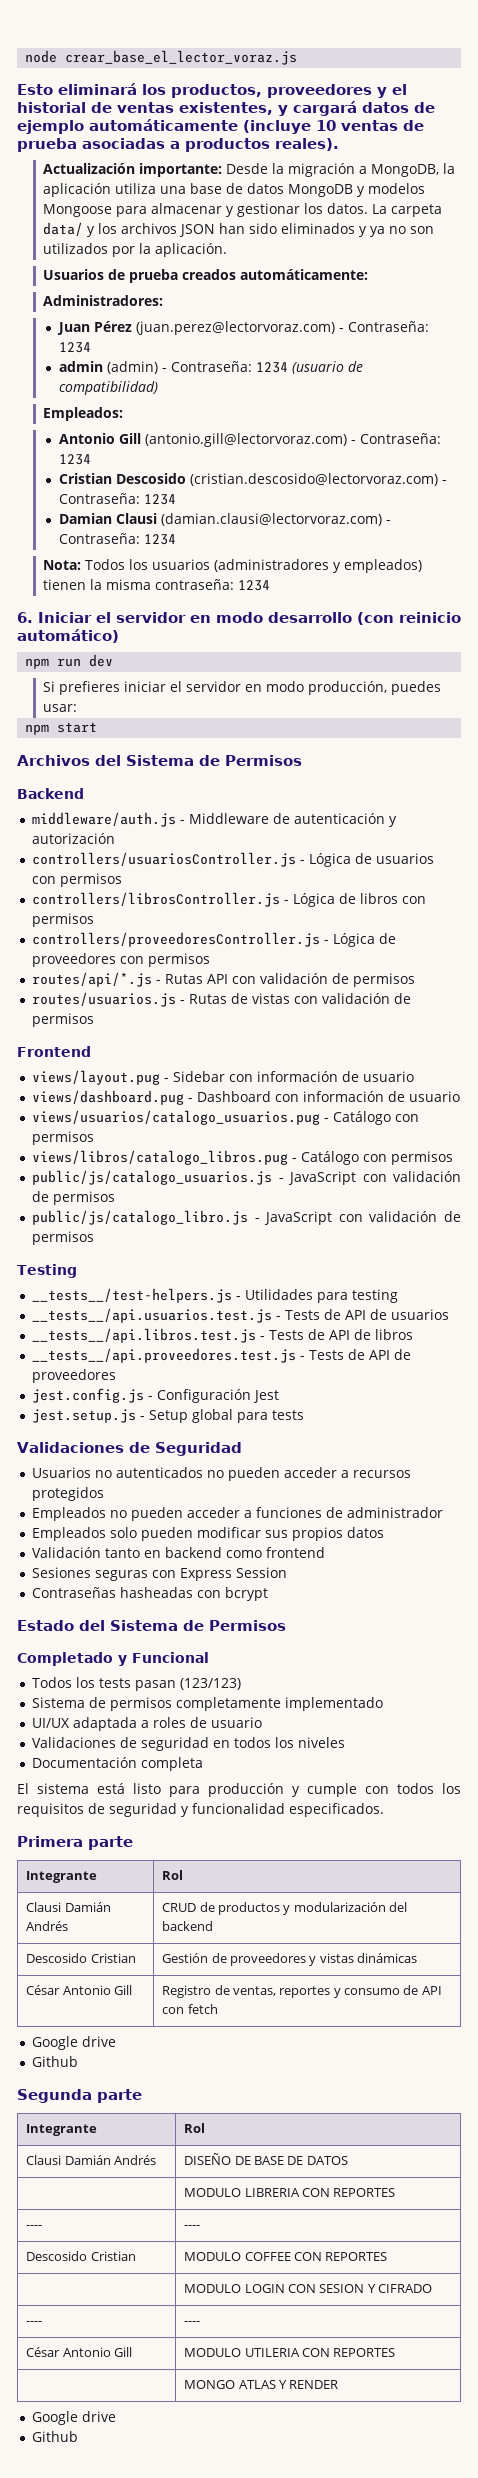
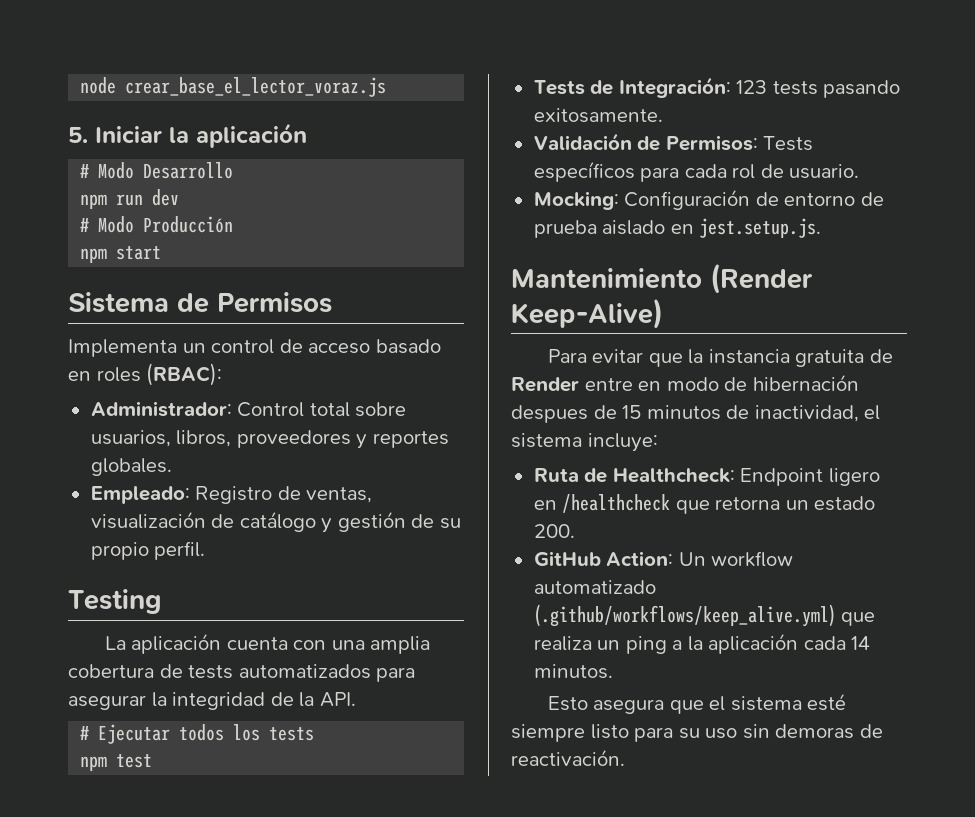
- Esto eliminará los productos, proveedores y el historial de ventas existentes, y cargará datos de ejemplo automáticamente (incluye 10 ventas de prueba asociadas a productos reales).
- Actualización importante: Desde la migración a MongoDB, la aplicación utiliza una base de datos MongoDB y modelos Mongoose para almacenar y gestionar los datos. La carpeta data/ y los archivos JSON han sido eliminados y ya no son utilizados por la aplicación.
- Usuarios de prueba creados automáticamente:
- Administradores:
- Juan Pérez (juan.perez@lectorvoraz.com) - Contraseña: 1234
- admin (admin) - Contraseña: 1234 (usuario de compatibilidad)
- Empleados:
- Antonio Gill (antonio.gill@lectorvoraz.com) - Contraseña: 1234
- Cristian Descosido (cristian.descosido@lectorvoraz.com) - Contraseña: 1234
- Damian Clausi (damian.clausi@lectorvoraz.com) - Contraseña: 1234
- Nota: Todos los usuarios (administradores y empleados) tienen la misma contraseña: 1234
- 6. Iniciar el servidor en modo desarrollo (con reinicio automático)
+ 5. Iniciar la aplicación
+ # Modo Desarrollo
  npm run dev
- Si prefieres iniciar el servidor en modo producción, puedes usar:
+ # Modo Producción
- Archivos del Sistema de Permisos
- Backend
- middleware/auth.js - Middleware de autenticación y autorización
- controllers/usuariosController.js - Lógica de usuarios con permisos
- controllers/librosController.js - Lógica de libros con permisos
- controllers/proveedoresController.js - Lógica de proveedores con permisos
- routes/api/*.js - Rutas API con validación de permisos
- routes/usuarios.js - Rutas de vistas con validación de permisos
- Frontend
- views/layout.pug - Sidebar con información de usuario
- views/dashboard.pug - Dashboard con información de usuario
- views/usuarios/catalogo_usuarios.pug - Catálogo con permisos
- views/libros/catalogo_libros.pug - Catálogo con permisos
- public/js/catalogo_usuarios.js - JavaScript con validación de permisos
- public/js/catalogo_libro.js - JavaScript con validación de permisos
+ Sistema de Permisos
+ Implementa un control de acceso basado en roles (RBAC):
+ Administrador: Control total sobre usuarios, libros, proveedores y reportes globales.
+ Empleado: Registro de ventas, visualización de catálogo y gestión de su propio perfil.
  Testing
- __tests__/test-helpers.js - Utilidades para testing
- __tests__/api.usuarios.test.js - Tests de API de usuarios
- __tests__/api.libros.test.js - Tests de API de libros
- __tests__/api.proveedores.test.js - Tests de API de proveedores
- jest.config.js - Configuración Jest
- jest.setup.js - Setup global para tests
- Validaciones de Seguridad
- Usuarios no autenticados no pueden acceder a recursos protegidos
- Empleados no pueden acceder a funciones de administrador
- Empleados solo pueden modificar sus propios datos
- Validación tanto en backend como frontend
- Sesiones seguras con Express Session
- Contraseñas hasheadas con bcrypt
- Estado del Sistema de Permisos
- Completado y Funcional
- Todos los tests pasan (123/123)
- Sistema de permisos completamente implementado
- UI/UX adaptada a roles de usuario
- Validaciones de seguridad en todos los niveles
- Documentación completa
- El sistema está listo para producción y cumple con todos los requisitos de seguridad y funcionalidad especificados.
- Primera parte
- Integrante | Rol
- Clausi Damián Andrés | CRUD de productos y modularización del backend
- Descosido Cristian | Gestión de proveedores y vistas dinámicas
- César Antonio Gill | Registro de ventas, reportes y consumo de API con fetch
- Google drive
- Github
- Segunda parte
- Integrante | Rol
- Clausi Damián Andrés | DISEÑO DE BASE DE DATOS
- | MODULO LIBRERIA CON REPORTES
- ---- | ----
- Descosido Cristian | MODULO COFFEE CON REPORTES
- | MODULO LOGIN CON SESION Y CIFRADO
- ---- | ----
- César Antonio Gill | MODULO UTILERIA CON REPORTES
- | MONGO ATLAS Y RENDER
- Google drive
- Github
+ La aplicación cuenta con una amplia cobertura de tests automatizados para asegurar la integridad de la API.
+ # Ejecutar todos los tests
+ npm test
+ Tests de Integración: 123 tests pasando exitosamente.
+ Validación de Permisos: Tests específicos para cada rol de usuario.
+ Mocking: Configuración de entorno de prueba aislado en jest.setup.js.
+ Mantenimiento (Render Keep-Alive)
+ Para evitar que la instancia gratuita de Render entre en modo de hibernación despues de 15 minutos de inactividad, el sistema incluye:
+ Ruta de Healthcheck: Endpoint ligero en /healthcheck que retorna un estado 200.
+ GitHub Action: Un workflow automatizado (.github/workflows/keep_alive.yml) que realiza un ping a la aplicación cada 14 minutos.
+ Esto asegura que el sistema esté siempre listo para su uso sin demoras de reactivación.

